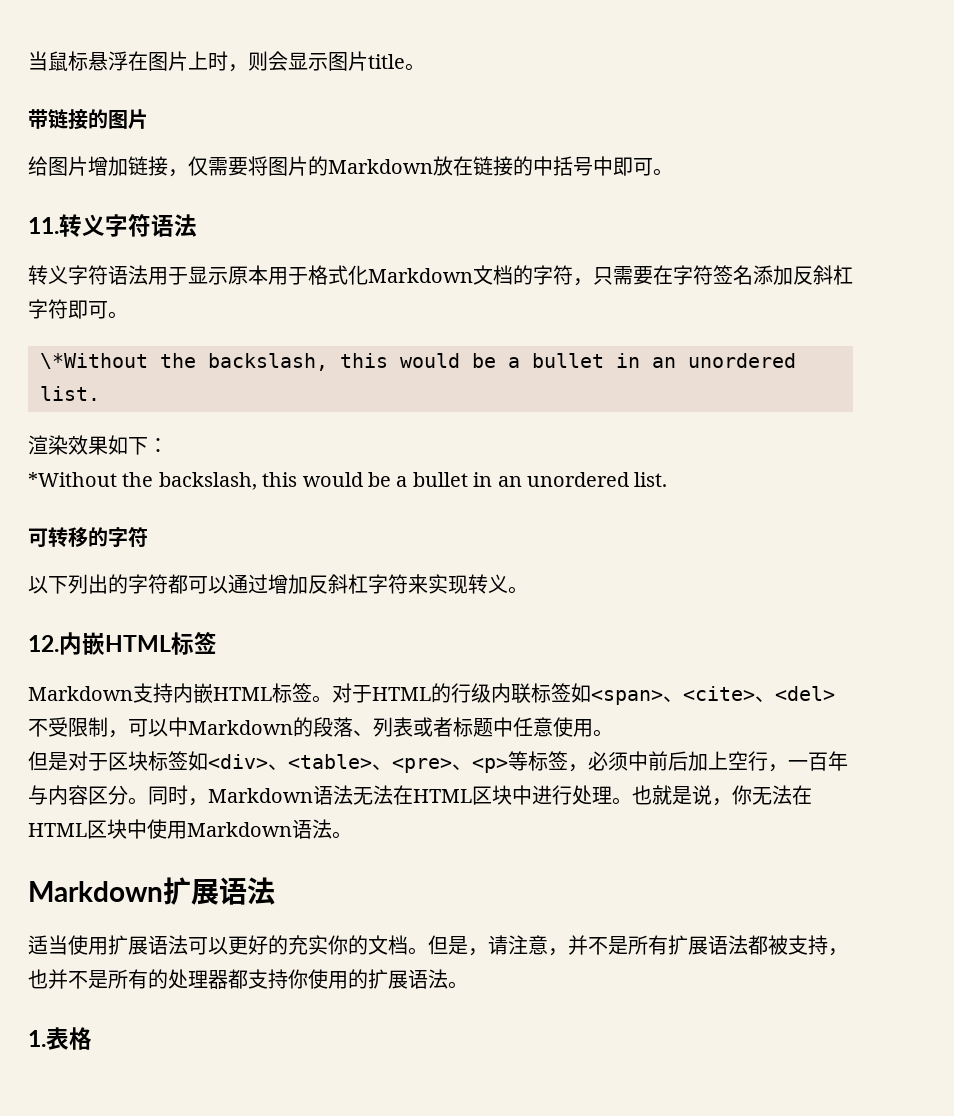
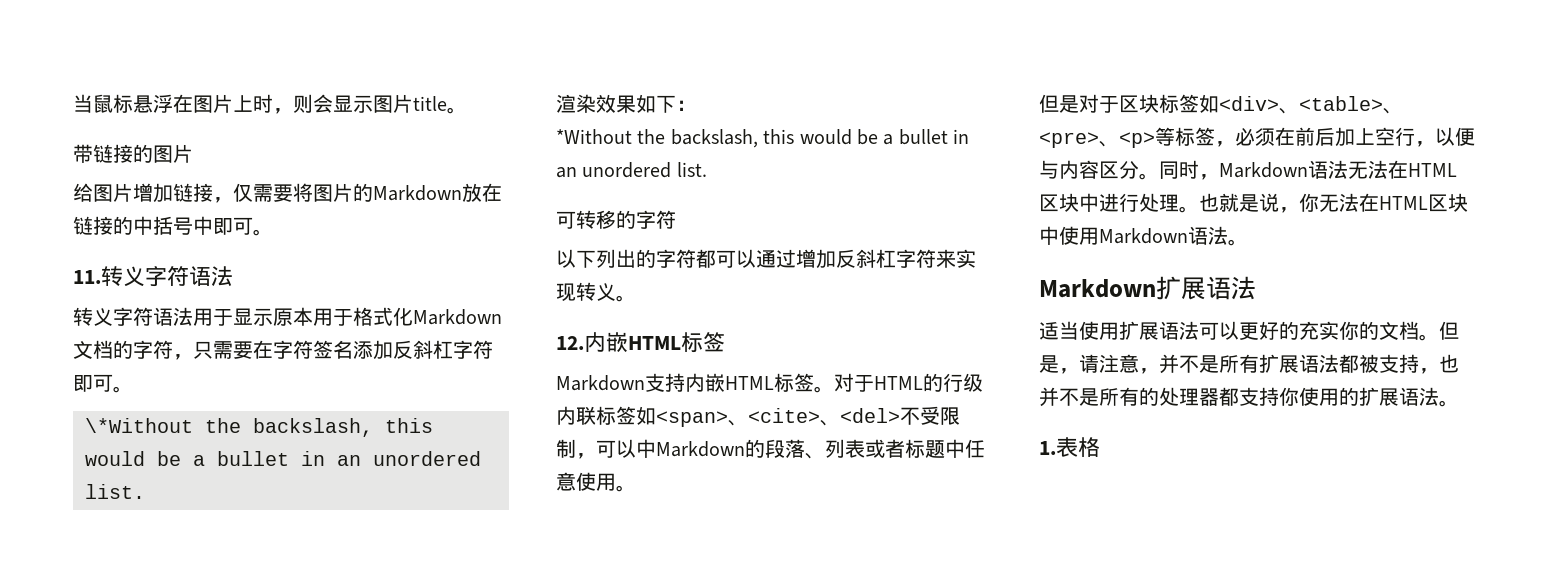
- 但是对于区块标签如<div>、<table>、<pre>、<p>等标签，必须中前后加上空行，一百年与内容区分。
+ 但是对于区块标签如<div>、<table>、<pre>、<p>等标签，必须在前后加上空行，以便与内容区分。

